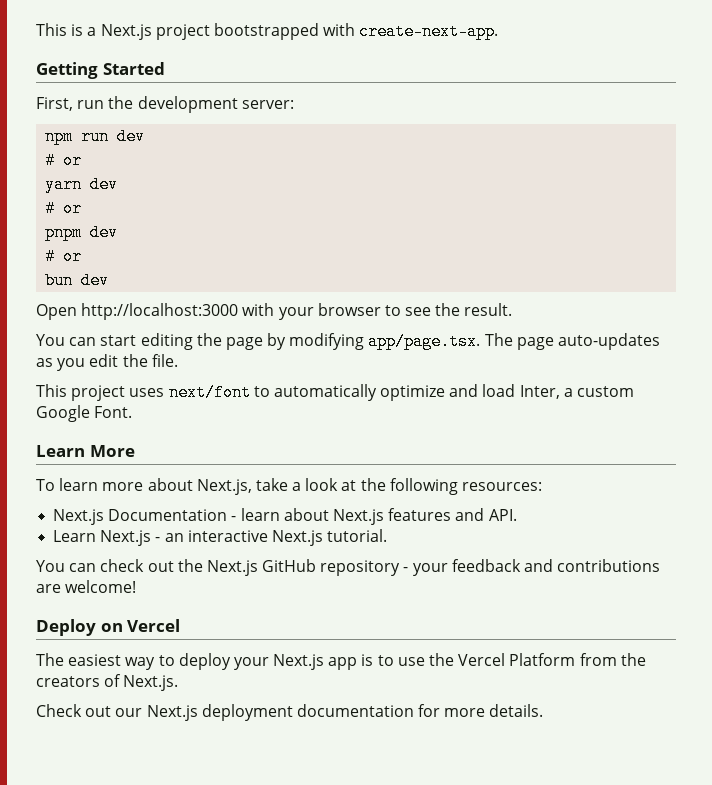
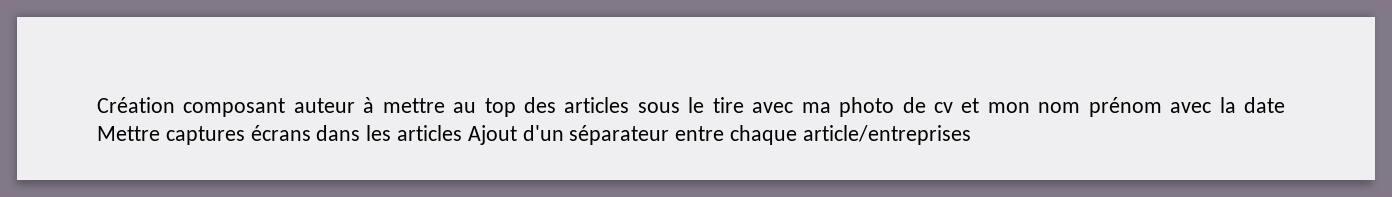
- This is a Next.js project bootstrapped with create-next-app.
- Getting Started
- First, run the development server:
- npm run dev
- # or
- yarn dev
- # or
- pnpm dev
- # or
- bun dev
- Open http://localhost:3000 with your browser to see the result.
- You can start editing the page by modifying app/page.tsx. The page auto-updates as you edit the file.
- This project uses next/font to automatically optimize and load Inter, a custom Google Font.
- Learn More
- To learn more about Next.js, take a look at the following resources:
- Next.js Documentation - learn about Next.js features and API.
- Learn Next.js - an interactive Next.js tutorial.
- You can check out the Next.js GitHub repository - your feedback and contributions are welcome!
- Deploy on Vercel
- The easiest way to deploy your Next.js app is to use the Vercel Platform from the creators of Next.js.
- Check out our Next.js deployment documentation for more details.
+ Création composant auteur à mettre au top des articles sous le tire avec ma photo de cv et mon nom prénom avec la date Mettre captures écrans dans les articles Ajout d'un séparateur entre chaque article/entreprises

